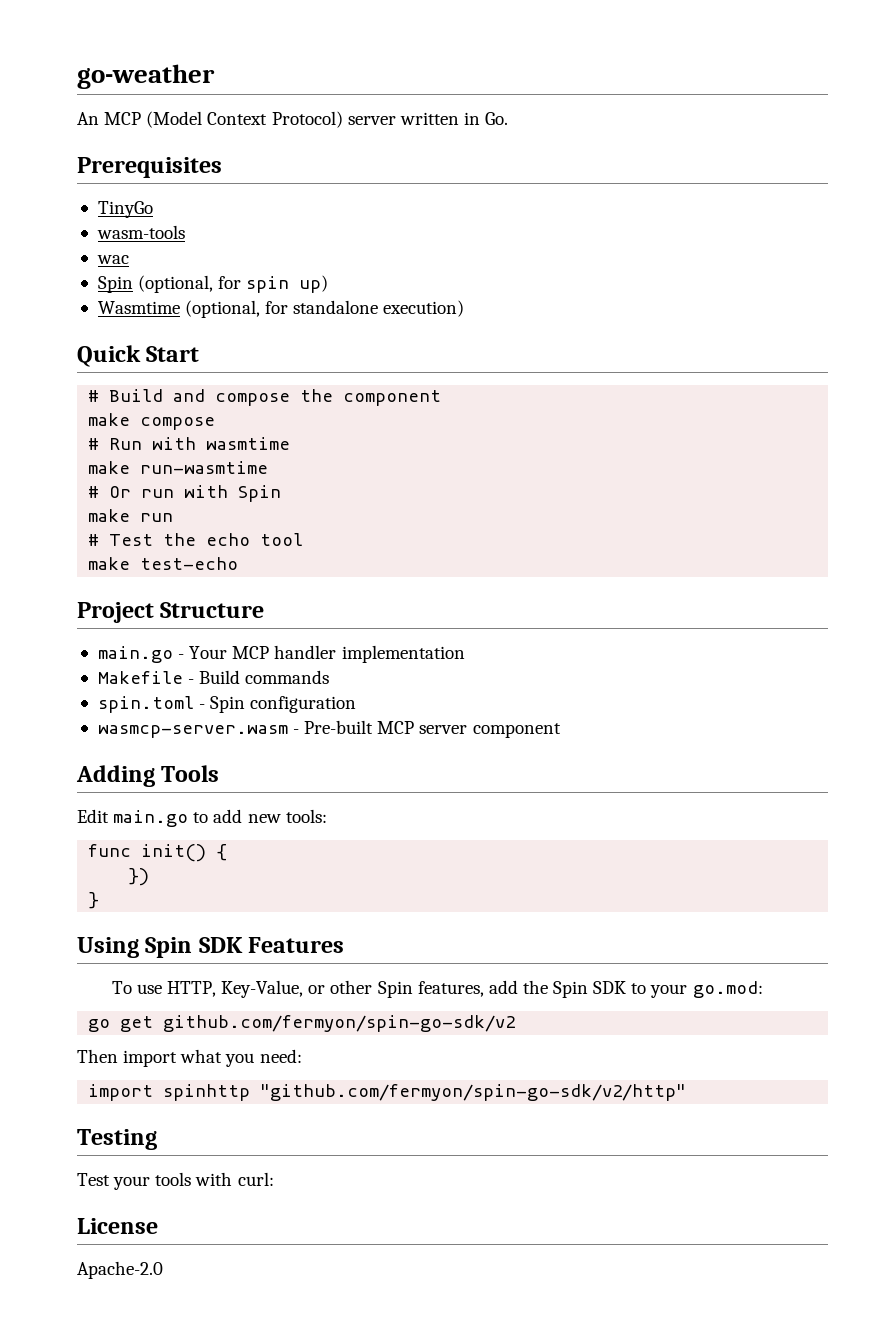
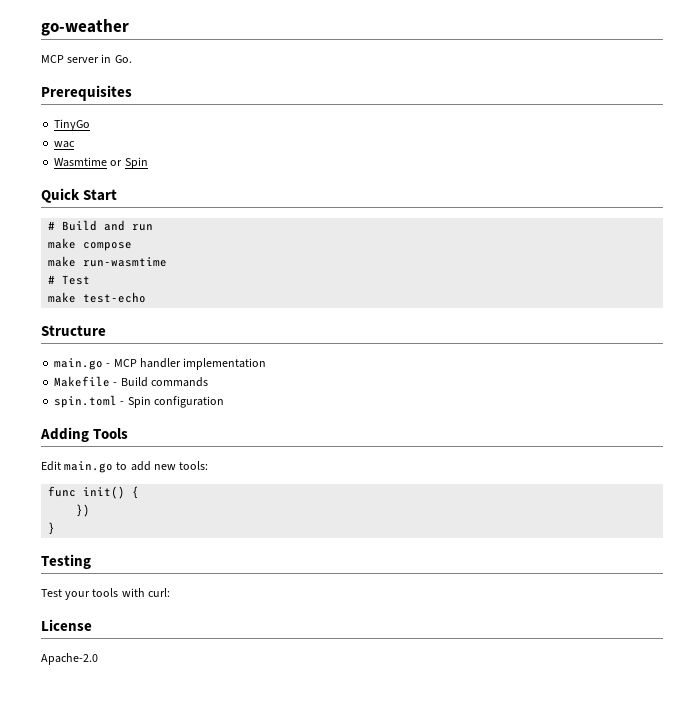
- An MCP (Model Context Protocol) server written in Go.
+ MCP server in Go.
- wasm-tools
- Spin (optional, for spin up)
- Wasmtime (optional, for standalone execution)
+ Wasmtime or Spin
- # Build and compose the component
+ # Build and run
- # Run with wasmtime
  make run-wasmtime
- # Or run with Spin
- make run
- # Test the echo tool
+ # Test
- Project Structure
+ Structure
- main.go - Your MCP handler implementation
+ main.go - MCP handler implementation
- wasmcp-server.wasm - Pre-built MCP server component
- Using Spin SDK Features
- To use HTTP, Key-Value, or other Spin features, add the Spin SDK to your go.mod:
- go get github.com/fermyon/spin-go-sdk/v2
- Then import what you need:
- import spinhttp "github.com/fermyon/spin-go-sdk/v2/http"

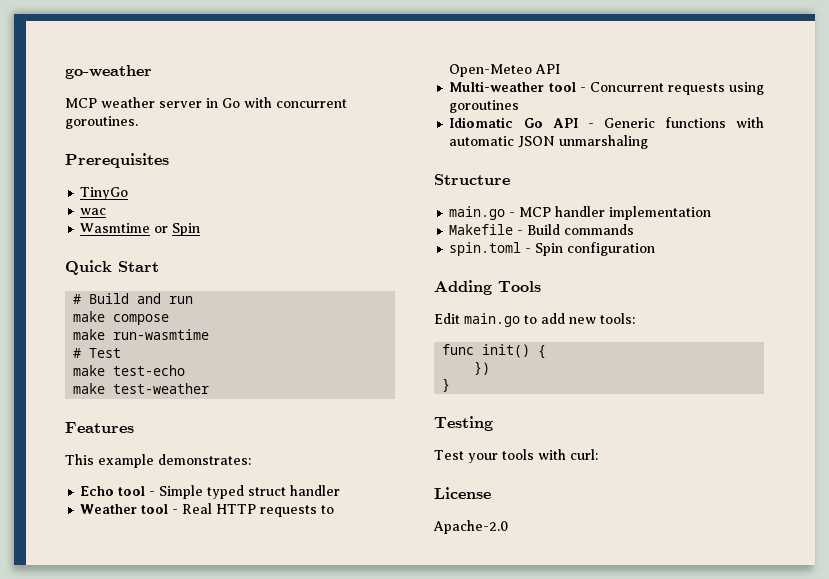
- MCP server in Go.
+ MCP weather server in Go with concurrent goroutines.
+ make test-weather
+ Features
+ This example demonstrates:
+ Echo tool - Simple typed struct handler
+ Weather tool - Real HTTP requests to Open-Meteo API
+ Multi-weather tool - Concurrent requests using goroutines
+ Idiomatic Go API - Generic functions with automatic JSON unmarshaling

